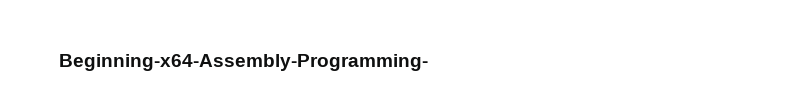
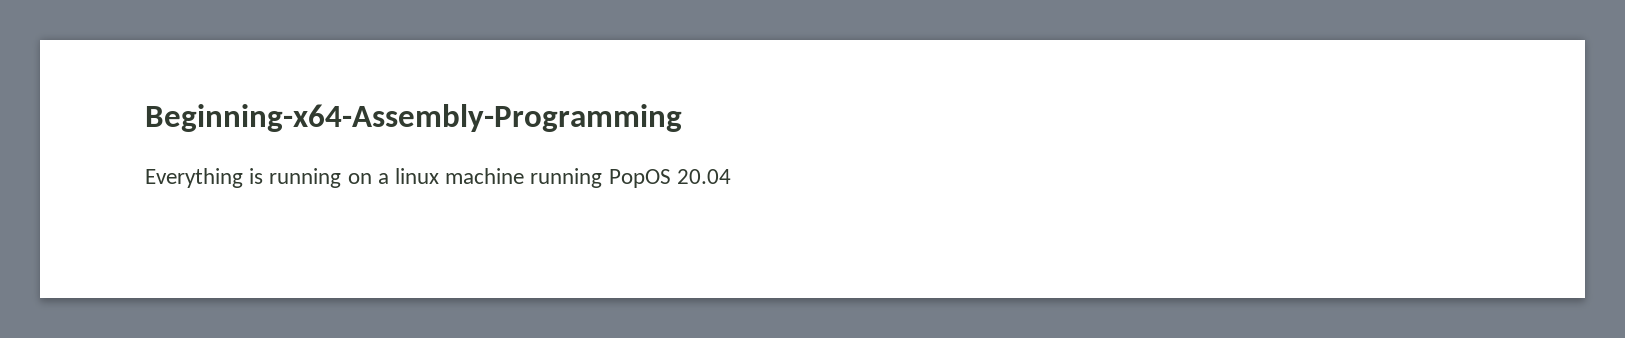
- Beginning-x64-Assembly-Programming-
+ Beginning-x64-Assembly-Programming
+ Everything is running on a linux machine running PopOS 20.04

